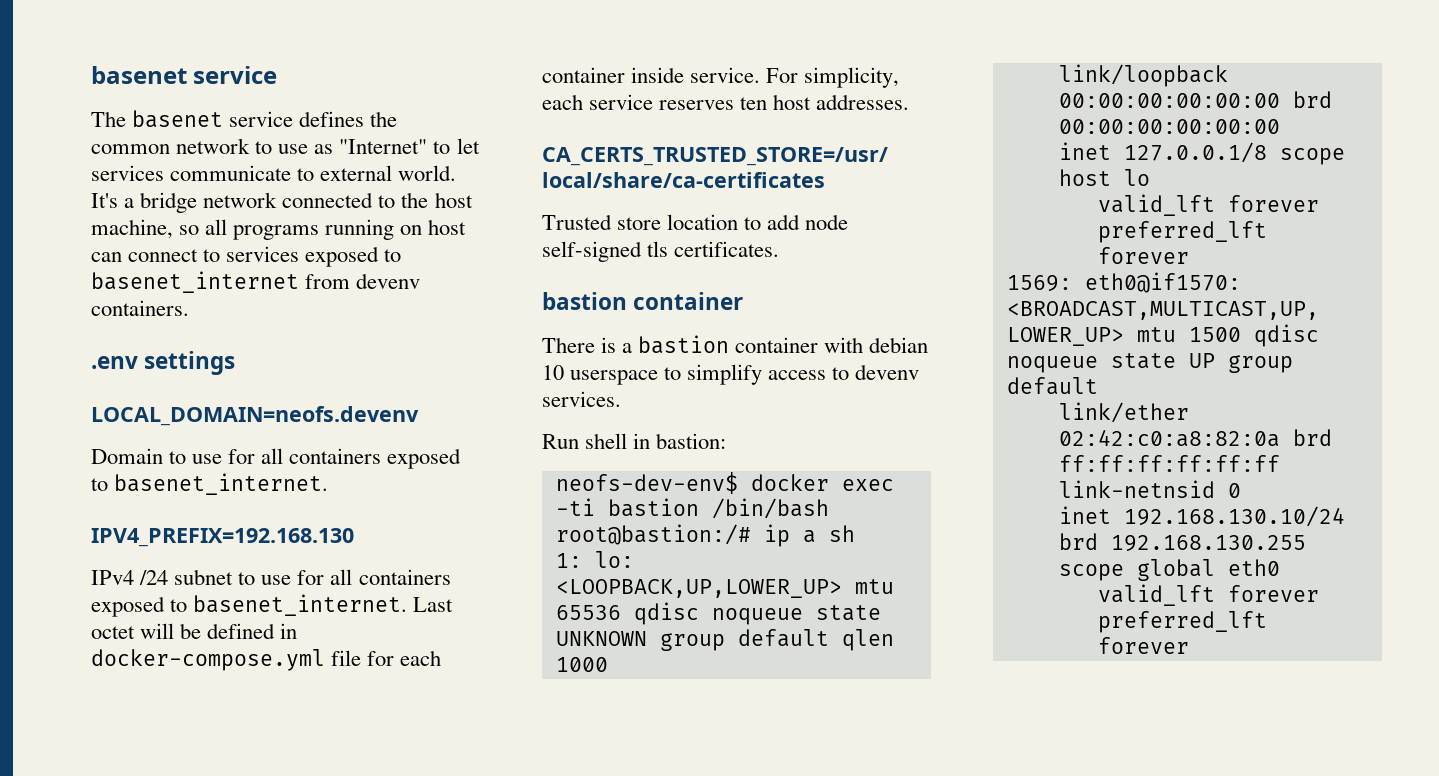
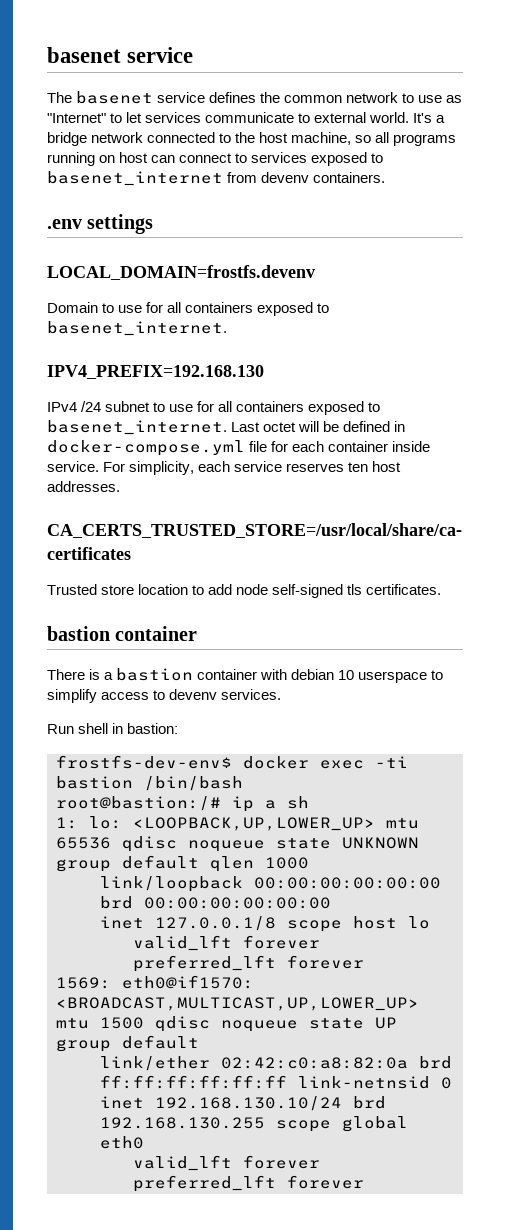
- LOCAL_DOMAIN=neofs.devenv
+ LOCAL_DOMAIN=frostfs.devenv
- neofs-dev-env$ docker exec -ti bastion /bin/bash
+ frostfs-dev-env$ docker exec -ti bastion /bin/bash

